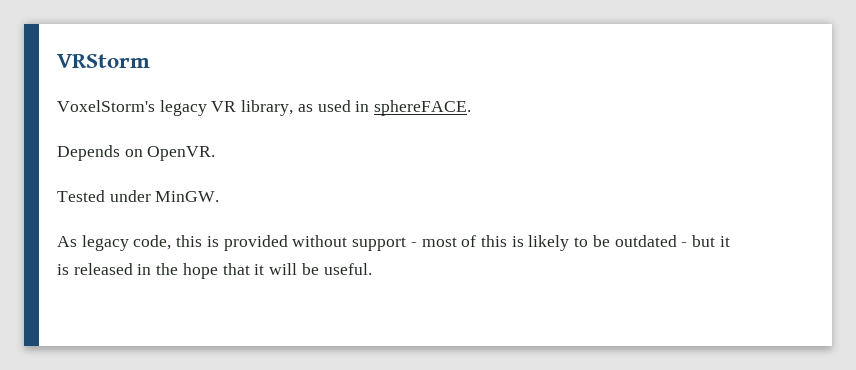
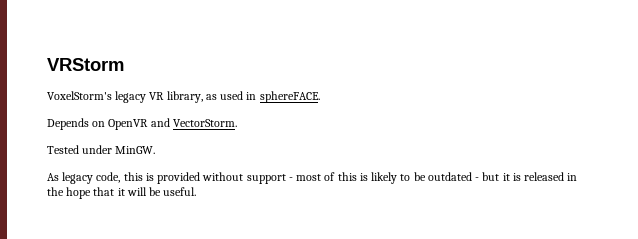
- Depends on OpenVR.
+ Depends on OpenVR and VectorStorm.

